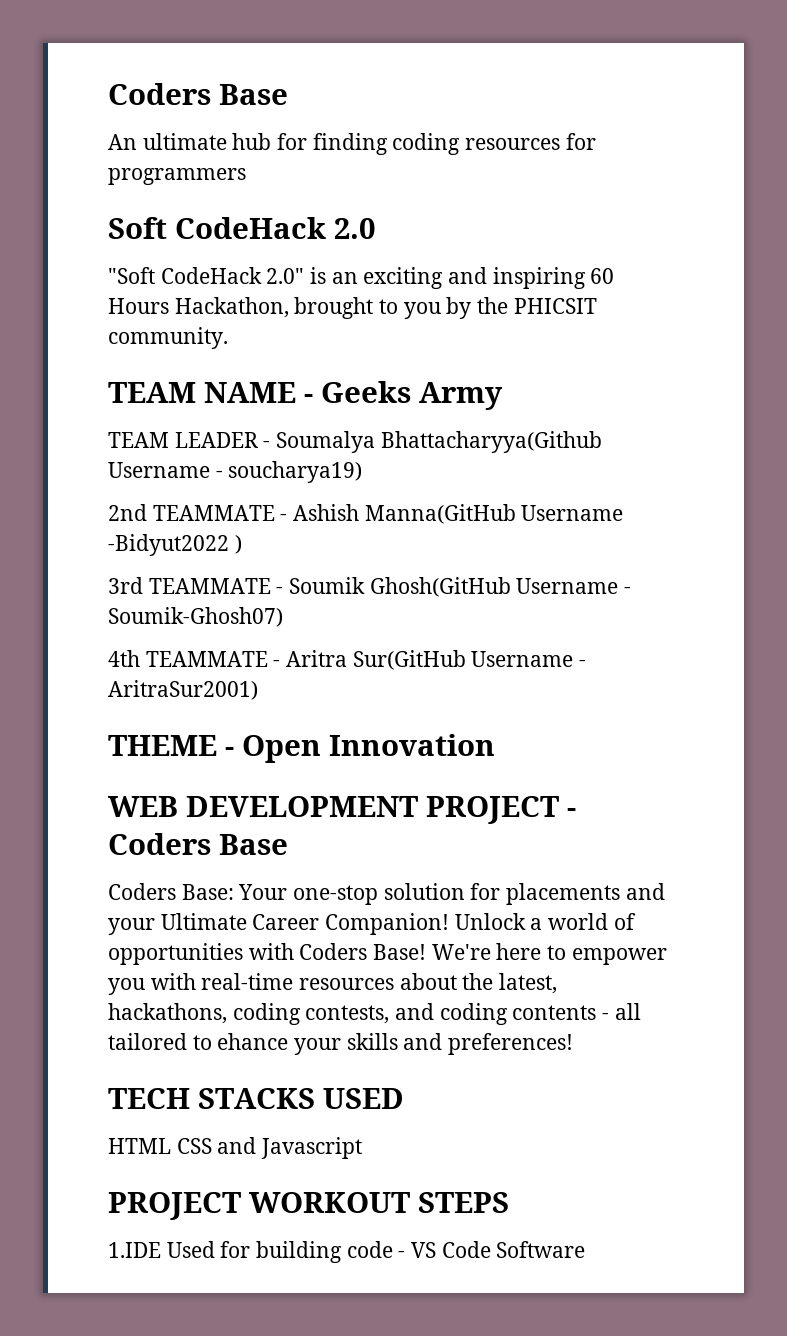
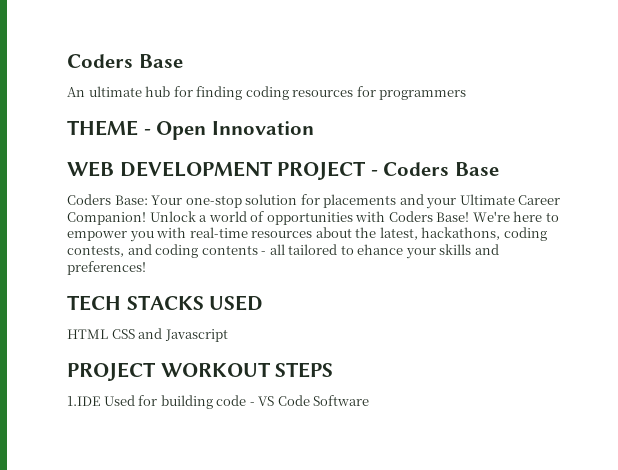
- Soft CodeHack 2.0
- "Soft CodeHack 2.0" is an exciting and inspiring 60 Hours Hackathon, brought to you by the PHICSIT community.
- TEAM NAME - Geeks Army
- TEAM LEADER - Soumalya Bhattacharyya(Github Username - soucharya19)
- 2nd TEAMMATE - Ashish Manna(GitHub Username -Bidyut2022 )
- 3rd TEAMMATE - Soumik Ghosh(GitHub Username - Soumik-Ghosh07)
- 4th TEAMMATE - Aritra Sur(GitHub Username - AritraSur2001)

